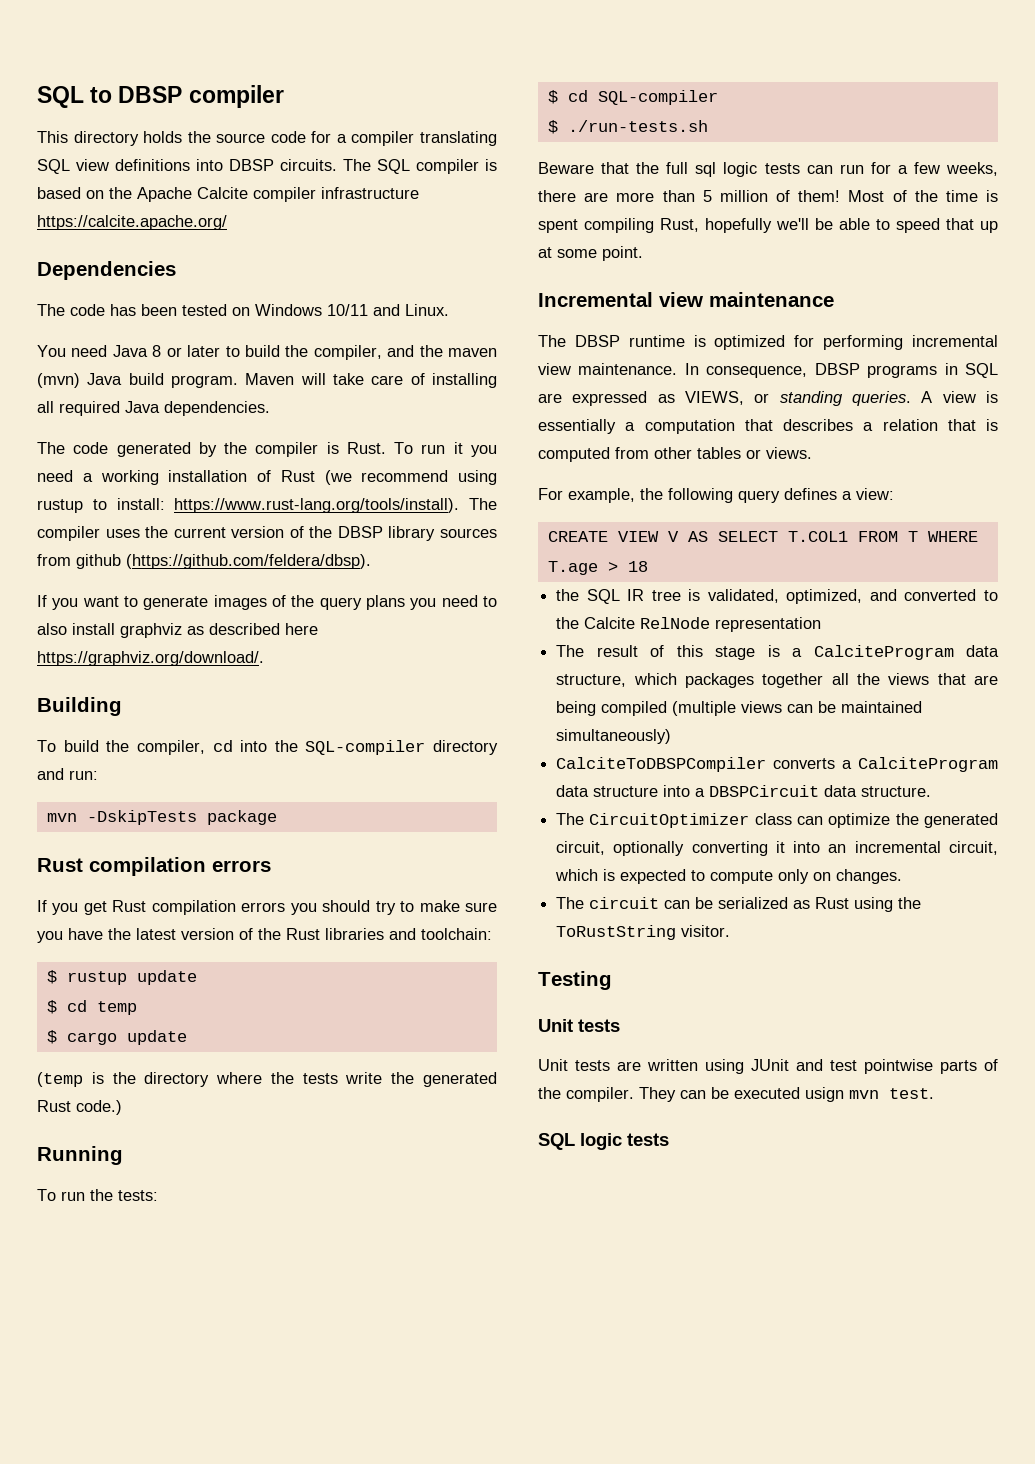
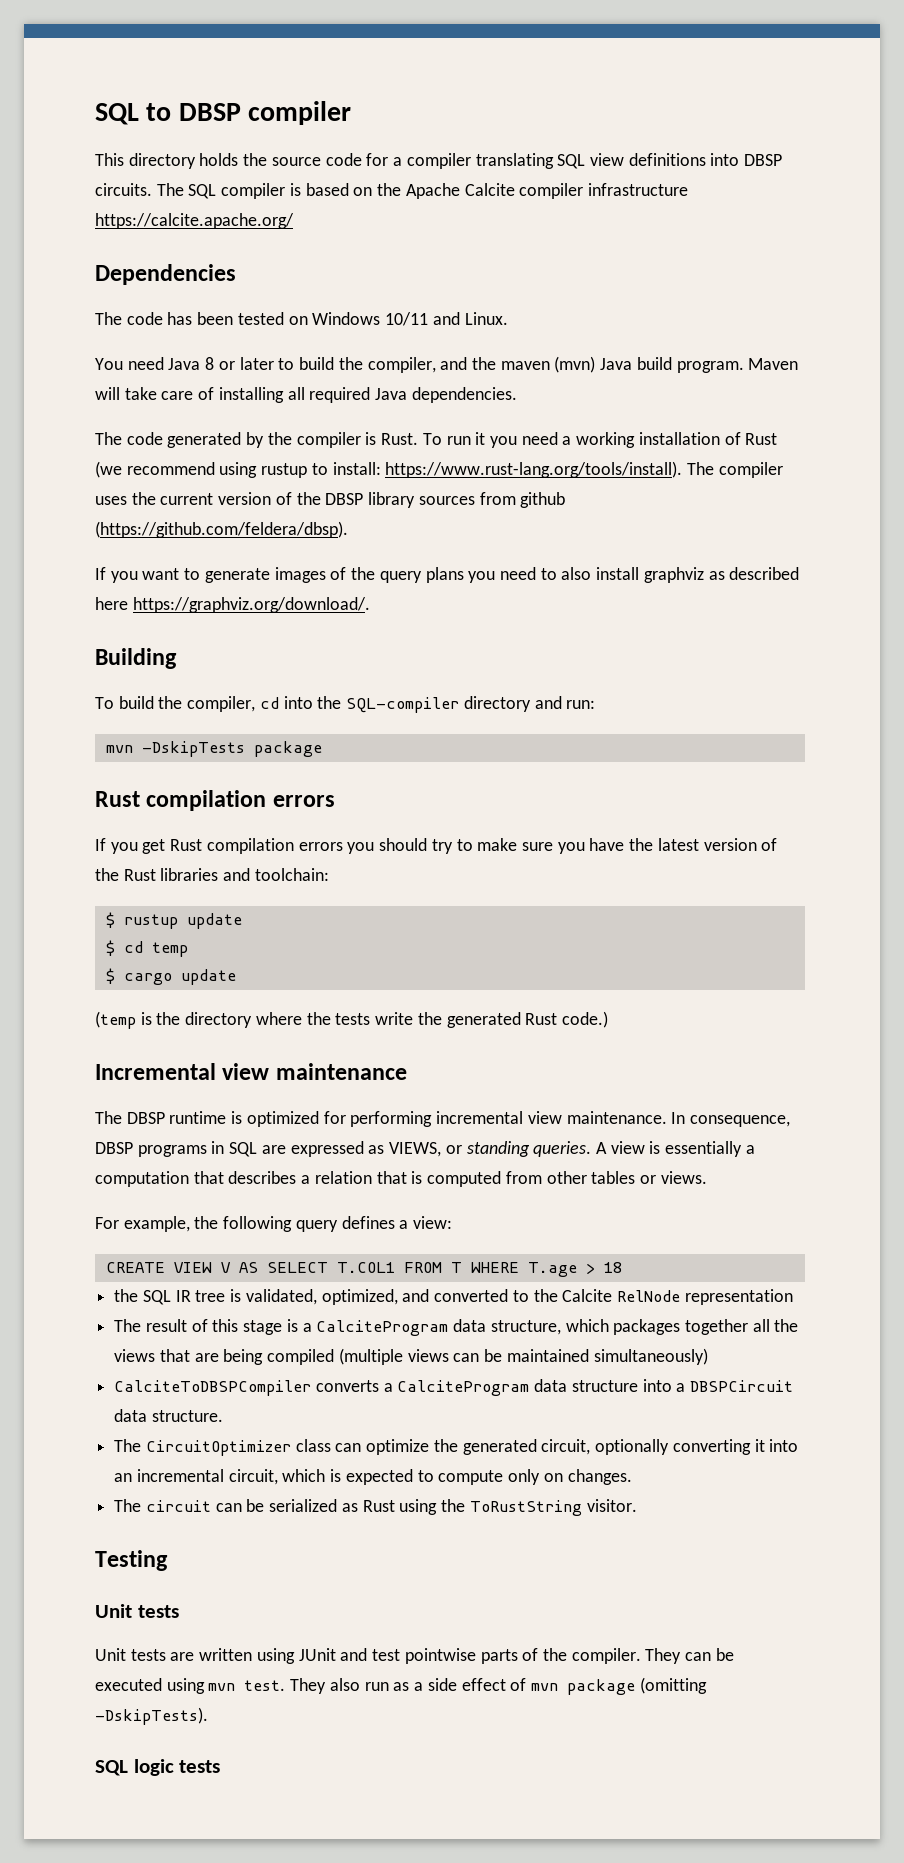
- Running
- To run the tests:
- $ cd SQL-compiler
- $ ./run-tests.sh
- Beware that the full sql logic tests can run for a few weeks, there are more than 5 million of them! Most of the time is spent compiling Rust, hopefully we'll be able to speed that up at some point.
- They can be executed usign mvn test.
+ They can be executed using mvn test. They also run as a side effect of mvn package (omitting -DskipTests).

